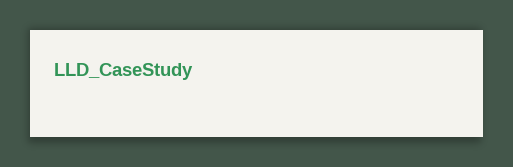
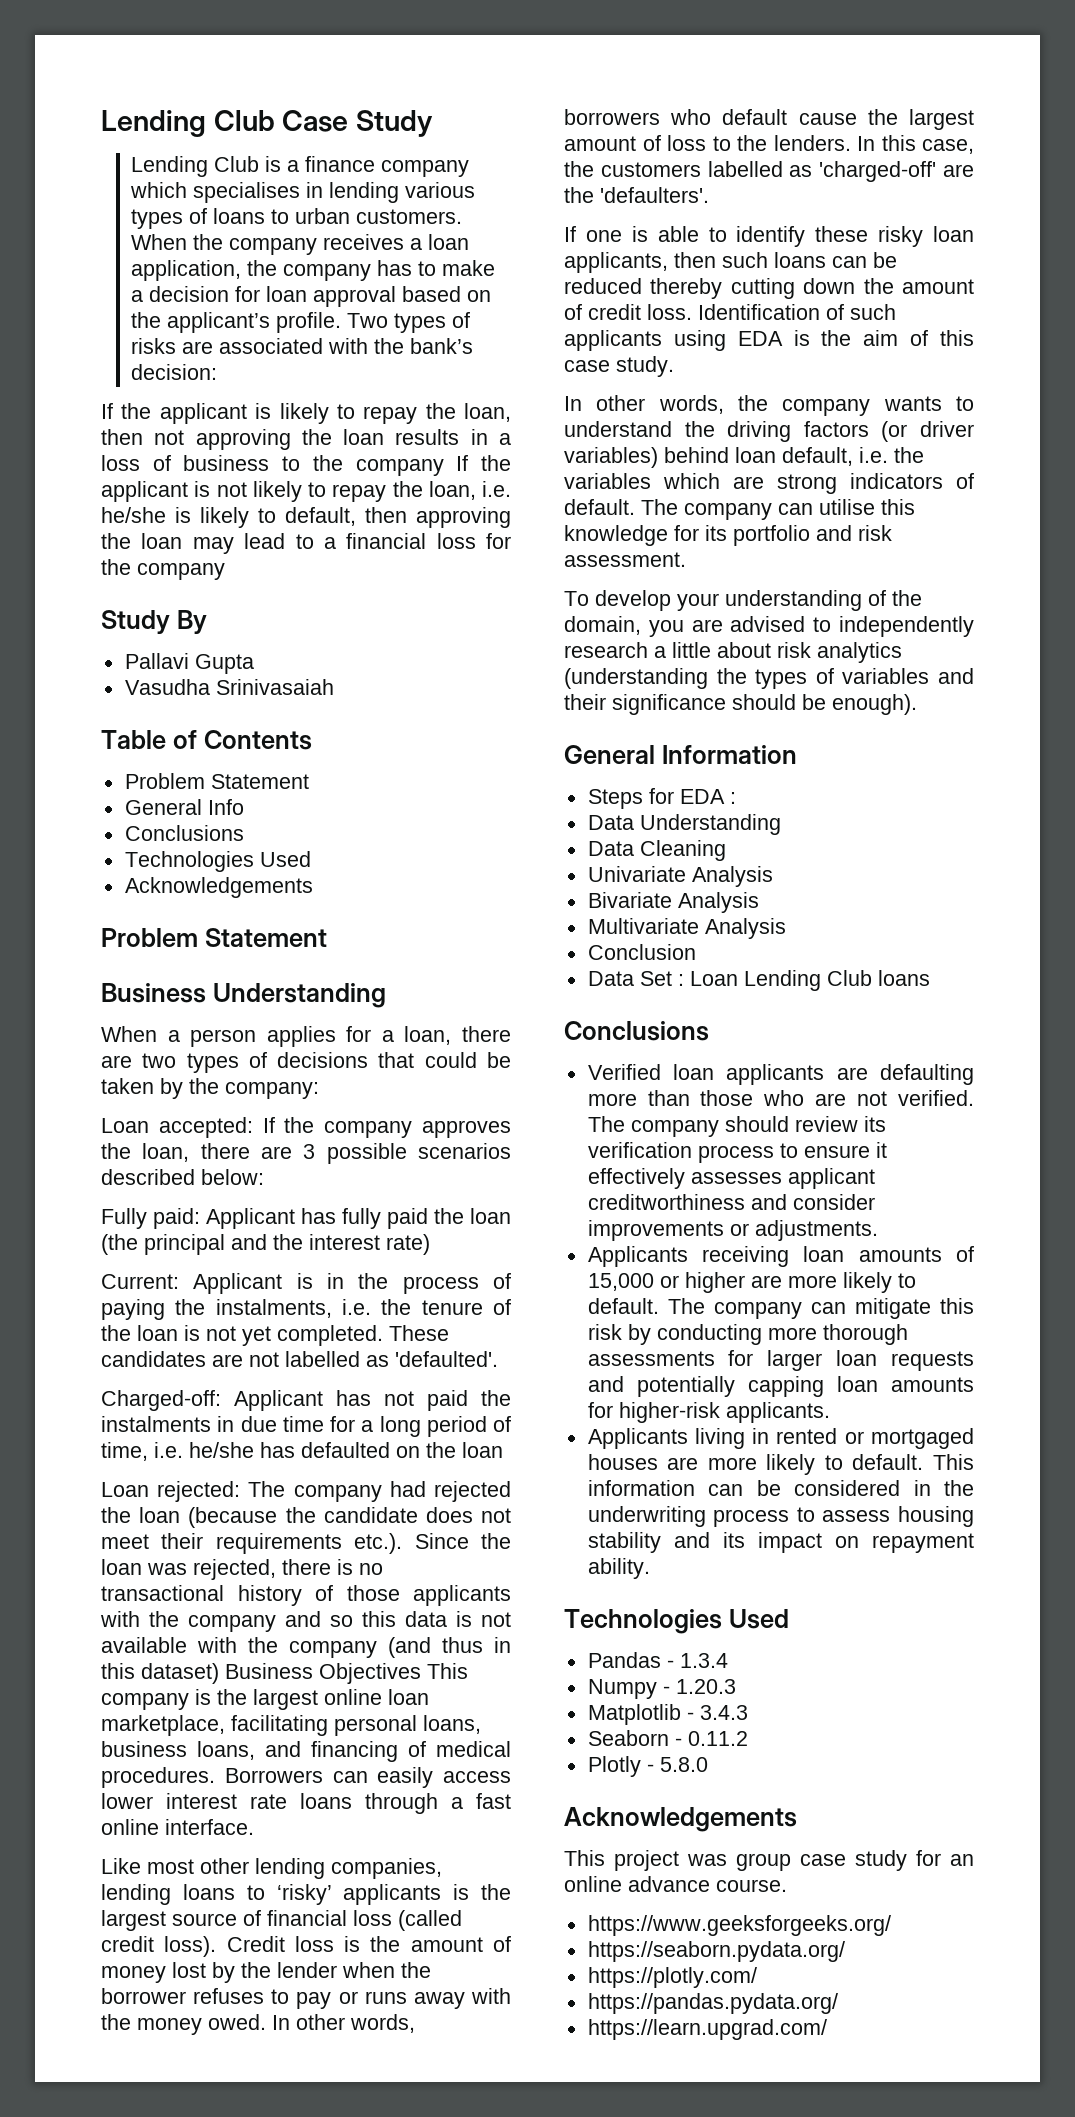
- LLD_CaseStudy
+ Lending Club Case Study
+ Lending Club is a finance company which specialises in lending various types of loans to urban customers. When the company receives a loan application, the company has to make a decision for loan approval based on the applicant’s profile. Two types of risks are associated with the bank’s decision:
+ If the applicant is likely to repay the loan, then not approving the loan results in a loss of business to the company If the applicant is not likely to repay the loan, i.e. he/she is likely to default, then approving the loan may lead to a financial loss for the company
+ Study By
+ Pallavi Gupta
+ Vasudha Srinivasaiah
+ Table of Contents
+ Problem Statement
+ General Info
+ Conclusions
+ Technologies Used
+ Acknowledgements
+ Problem Statement
+ Business Understanding
+ When a person applies for a loan, there are two types of decisions that could be taken by the company:
+ Loan accepted: If the company approves the loan, there are 3 possible scenarios described below:
+ Fully paid: Applicant has fully paid the loan (the principal and the interest rate)
+ Current: Applicant is in the process of paying the instalments, i.e. the tenure of the loan is not yet completed. These candidates are not labelled as 'defaulted'.
+ Charged-off: Applicant has not paid the instalments in due time for a long period of time, i.e. he/she has defaulted on the loan
+ Loan rejected: The company had rejected the loan (because the candidate does not meet their requirements etc.). Since the loan was rejected, there is no transactional history of those applicants with the company and so this data is not available with the company (and thus in this dataset) Business Objectives This company is the largest online loan marketplace, facilitating personal loans, business loans, and financing of medical procedures. Borrowers can easily access lower interest rate loans through a fast online interface.
+ Like most other lending companies, lending loans to ‘risky’ applicants is the largest source of financial loss (called credit loss). Credit loss is the amount of money lost by the lender when the borrower refuses to pay or runs away with the money owed. In other words, borrowers who default cause the largest amount of loss to the lenders. In this case, the customers labelled as 'charged-off' are the 'defaulters'.
+ If one is able to identify these risky loan applicants, then such loans can be reduced thereby cutting down the amount of credit loss. Identification of such applicants using EDA is the aim of this case study.
+ In other words, the company wants to understand the driving factors (or driver variables) behind loan default, i.e. the variables which are strong indicators of default. The company can utilise this knowledge for its portfolio and risk assessment.
+ To develop your understanding of the domain, you are advised to independently research a little about risk analytics (understanding the types of variables and their significance should be enough).
+ General Information
+ Steps for EDA :
+ Data Understanding
+ Data Cleaning
+ Univariate Analysis
+ Bivariate Analysis
+ Multivariate Analysis
+ Conclusion
+ Data Set : Loan Lending Club loans
+ Conclusions
+ Verified loan applicants are defaulting more than those who are not verified. The company should review its verification process to ensure it effectively assesses applicant creditworthiness and consider improvements or adjustments.
+ Applicants receiving loan amounts of 15,000 or higher are more likely to default. The company can mitigate this risk by conducting more thorough assessments for larger loan requests and potentially capping loan amounts for higher-risk applicants.
+ Applicants living in rented or mortgaged houses are more likely to default. This information can be considered in the underwriting process to assess housing stability and its impact on repayment ability.
+ Technologies Used
+ Pandas - 1.3.4
+ Numpy - 1.20.3
+ Matplotlib - 3.4.3
+ Seaborn - 0.11.2
+ Plotly - 5.8.0
+ Acknowledgements
+ This project was group case study for an online advance course.
+ https://www.geeksforgeeks.org/
+ https://seaborn.pydata.org/
+ https://plotly.com/
+ https://pandas.pydata.org/
+ https://learn.upgrad.com/

